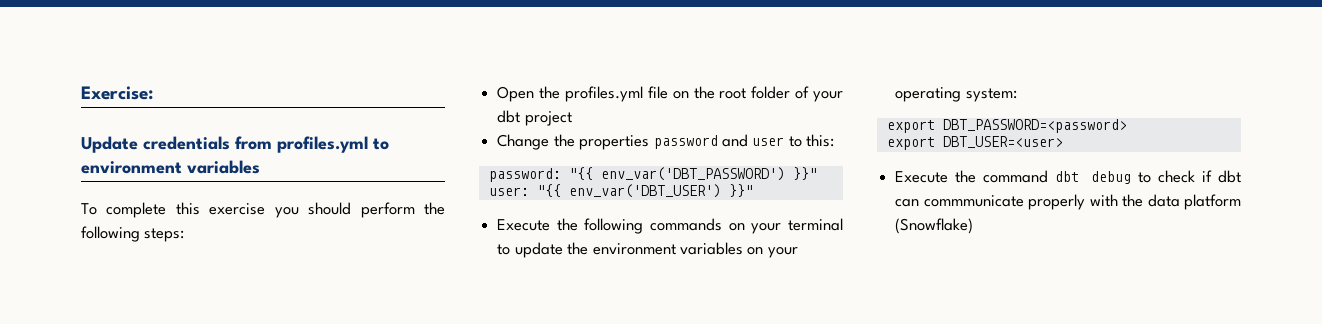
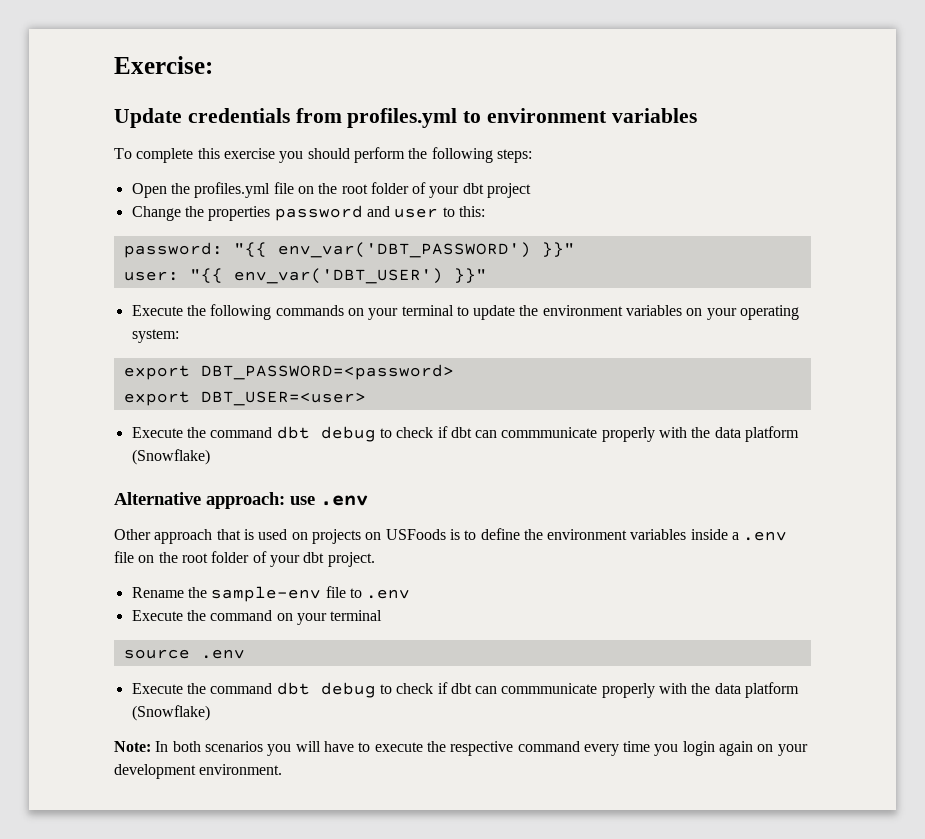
+ Alternative approach: use .env
+ Other approach that is used on projects on USFoods is to define the environment variables inside a .env file on the root folder of your dbt project.
+ Rename the sample-env file to .env
+ Execute the command on your terminal
+ source .env
+ Execute the command dbt debug to check if dbt can commmunicate properly with the data platform (Snowflake)
+ Note: In both scenarios you will have to execute the respective command every time you login again on your development environment.

